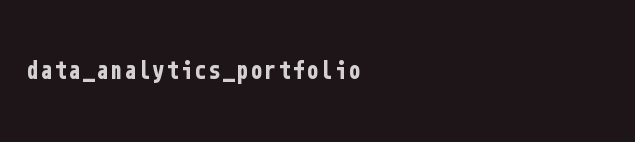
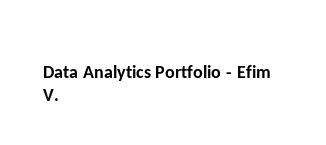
- data_analytics_portfolio
+ Data Analytics Portfolio - Efim V.

